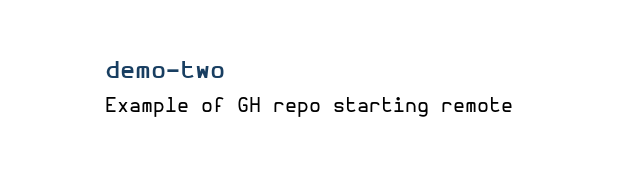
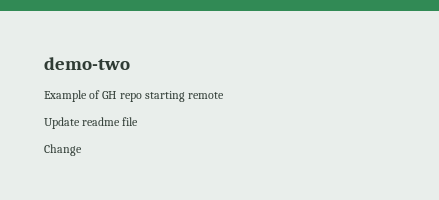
+ Update readme file
+ Change

